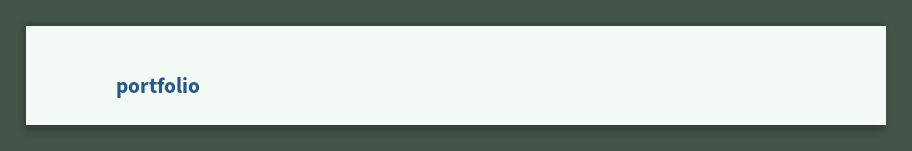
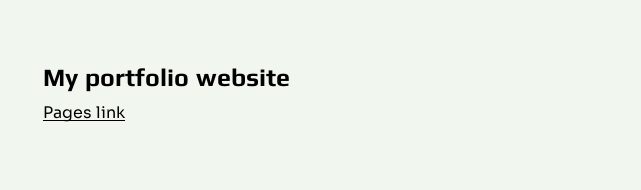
- portfolio
+ My portfolio website
+ Pages link

